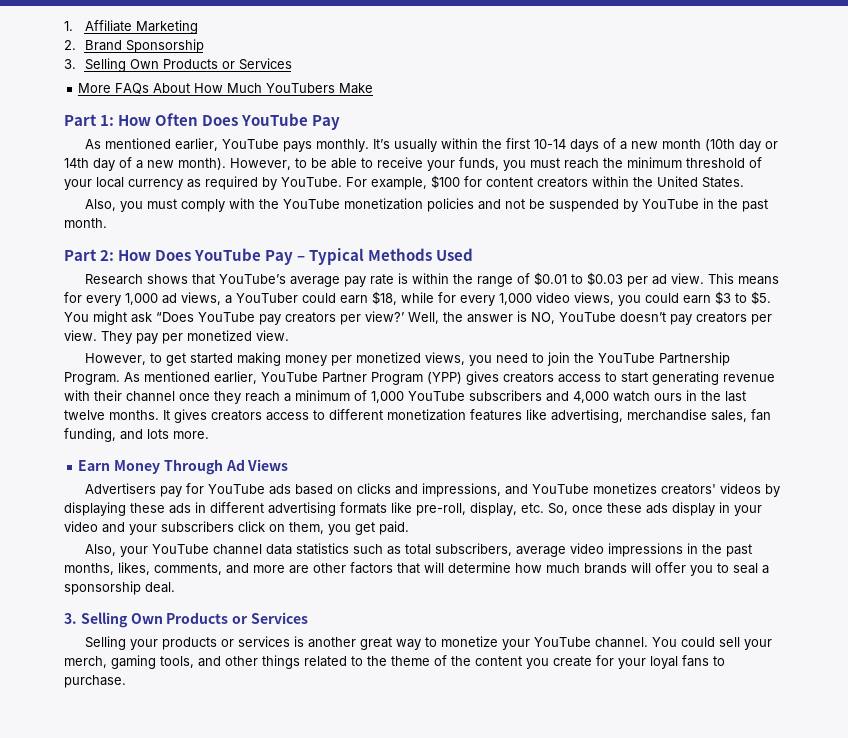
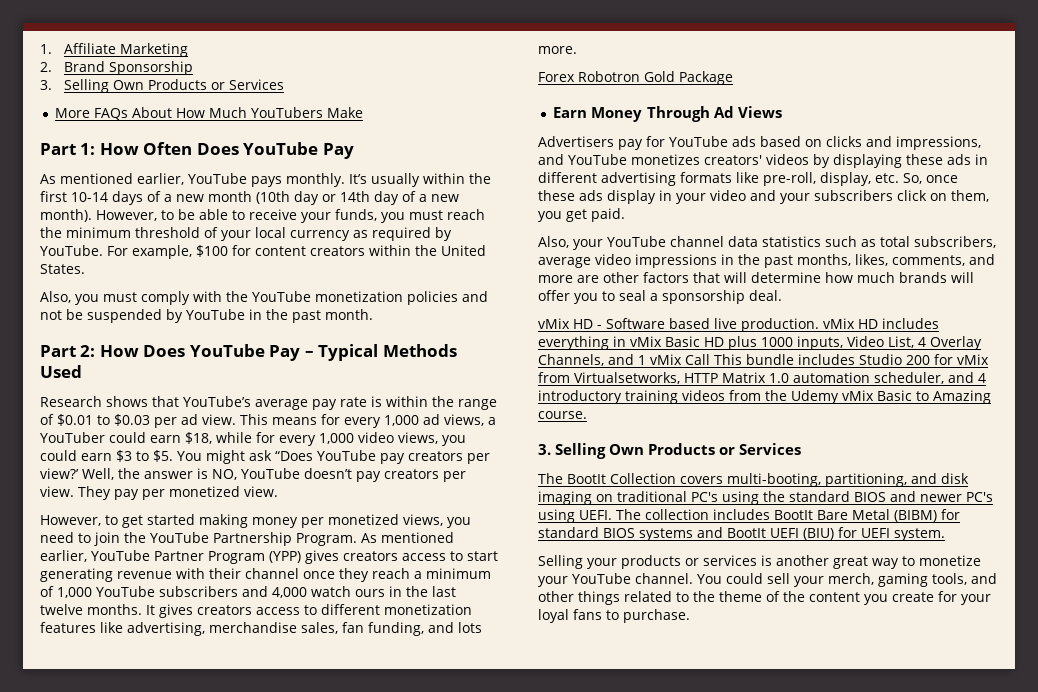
+ Forex Robotron Gold Package
  Also, your YouTube channel data statistics such as total subscribers, average video impressions in the past months, likes, comments, and more are other factors that will determine how much brands will offer you to seal a sponsorship deal.
+ vMix HD - Software based live production. vMix HD includes everything in vMix Basic HD plus 1000 inputs, Video List, 4 Overlay Channels, and 1 vMix Call This bundle includes Studio 200 for vMix from Virtualsetworks, HTTP Matrix 1.0 automation scheduler, and 4 introductory training videos from the Udemy vMix Basic to Amazing course.
  3. Selling Own Products or Services
+ The BootIt Collection covers multi-booting, partitioning, and disk imaging on traditional PC's using the standard BIOS and newer PC's using UEFI. The collection includes BootIt Bare Metal (BIBM) for standard BIOS systems and BootIt UEFI (BIU) for UEFI system.

